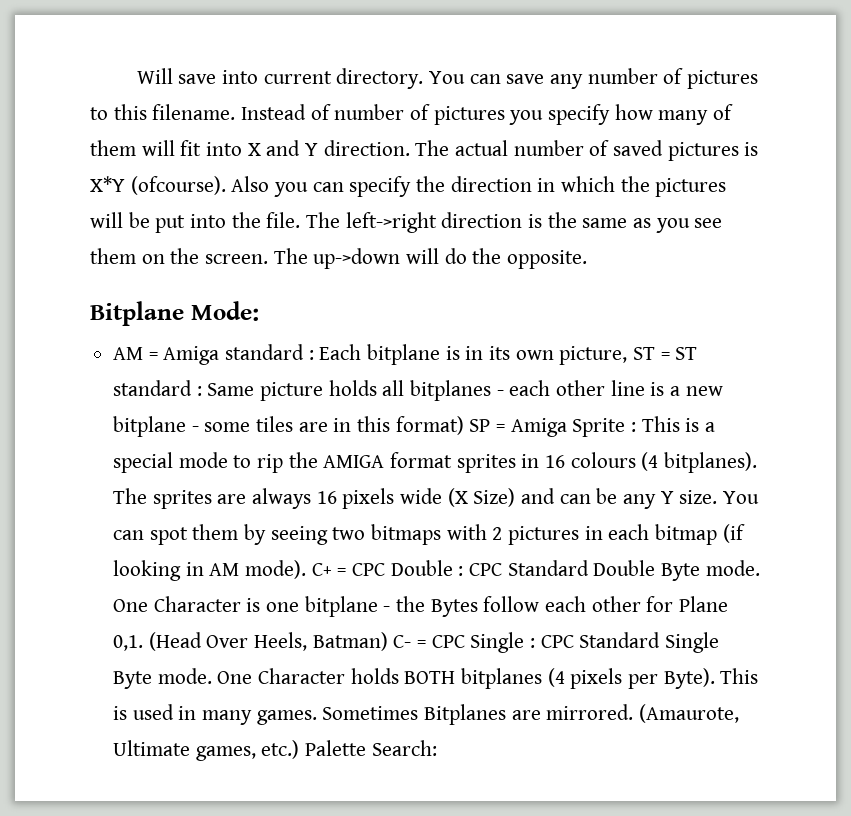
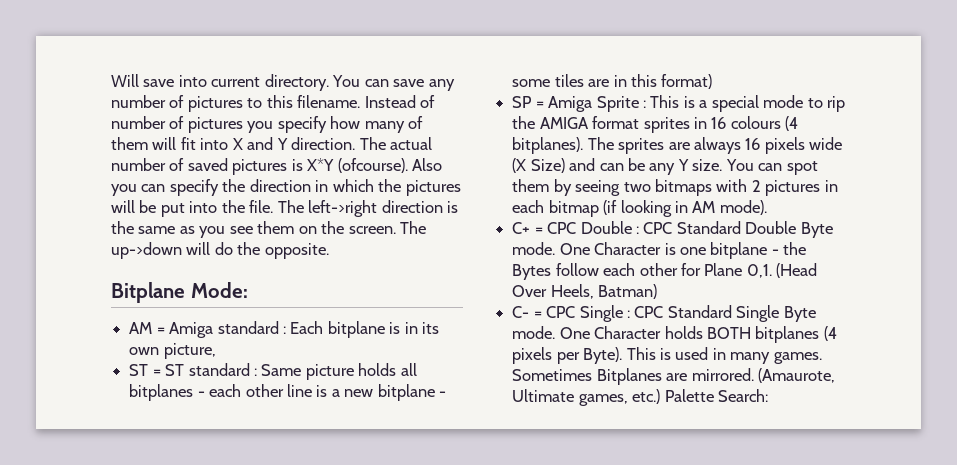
- AM = Amiga standard : Each bitplane is in its own picture, ST = ST standard : Same picture holds all bitplanes - each other line is a new bitplane - some tiles are in this format) SP = Amiga Sprite : This is a special mode to rip the AMIGA format sprites in 16 colours (4 bitplanes).
+ AM = Amiga standard : Each bitplane is in its own picture,
+ ST = ST standard : Same picture holds all bitplanes - each other line is a new bitplane - some tiles are in this format)
+ SP = Amiga Sprite : This is a special mode to rip the AMIGA format sprites in 16 colours (4 bitplanes).
- You can spot them by seeing two bitmaps with 2 pictures in each bitmap (if looking in AM mode). C+ = CPC Double : CPC Standard Double Byte mode.
+ You can spot them by seeing two bitmaps with 2 pictures in each bitmap (if looking in AM mode).
+ C+ = CPC Double : CPC Standard Double Byte mode.
- (Head Over Heels, Batman) C- = CPC Single : CPC Standard Single Byte mode.
+ (Head Over Heels, Batman)
+ C- = CPC Single : CPC Standard Single Byte mode.

